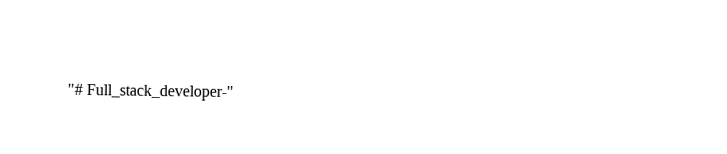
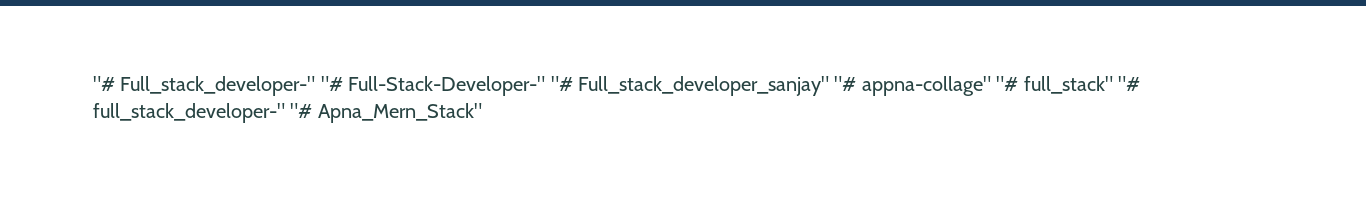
- "# Full_stack_developer-"
+ "# Full_stack_developer-" "# Full-Stack-Developer-" "# Full_stack_developer_sanjay" "# appna-collage" "# full_stack" "# full_stack_developer-" "# Apna_Mern_Stack"

